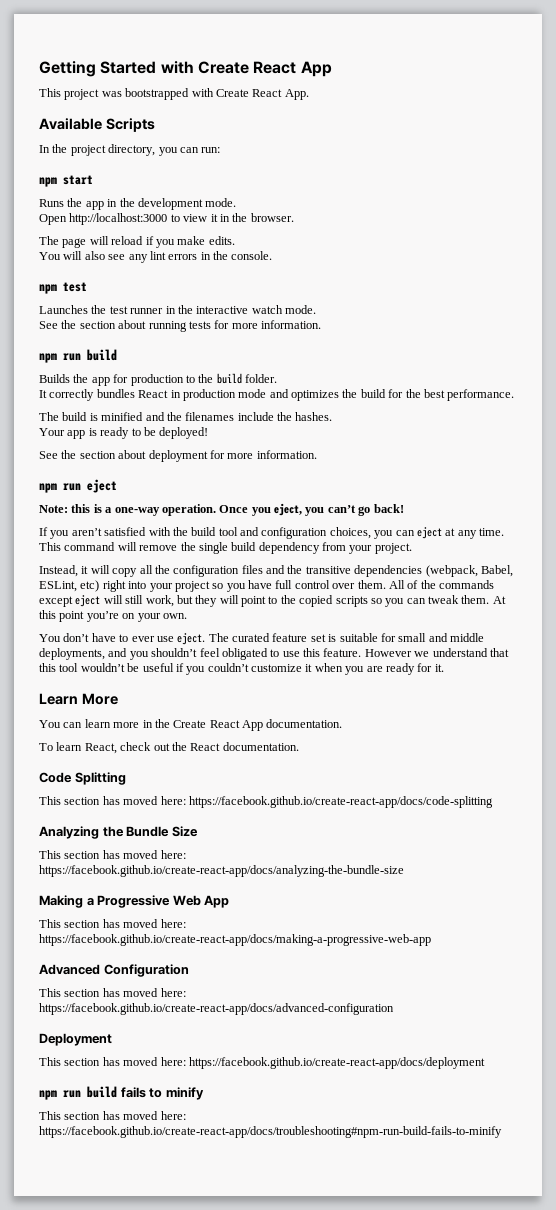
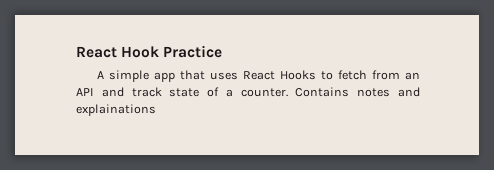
- Getting Started with Create React App
- This project was bootstrapped with Create React App.
- Available Scripts
- In the project directory, you can run:
- npm start
- Runs the app in the development mode.
- Open http://localhost:3000 to view it in the browser.
- The page will reload if you make edits.
- You will also see any lint errors in the console.
- npm test
- Launches the test runner in the interactive watch mode.
- See the section about running tests for more information.
- npm run build
- Builds the app for production to the build folder.
- It correctly bundles React in production mode and optimizes the build for the best performance.
- The build is minified and the filenames include the hashes.
- Your app is ready to be deployed!
- See the section about deployment for more information.
- npm run eject
- Note: this is a one-way operation. Once you eject, you can’t go back!
- If you aren’t satisfied with the build tool and configuration choices, you can eject at any time. This command will remove the single build dependency from your project.
- Instead, it will copy all the configuration files and the transitive dependencies (webpack, Babel, ESLint, etc) right into your project so you have full control over them. All of the commands except eject will still work, but they will point to the copied scripts so you can tweak them. At this point you’re on your own.
- You don’t have to ever use eject. The curated feature set is suitable for small and middle deployments, and you shouldn’t feel obligated to use this feature. However we understand that this tool wouldn’t be useful if you couldn’t customize it when you are ready for it.
- Learn More
- You can learn more in the Create React App documentation.
- To learn React, check out the React documentation.
- Code Splitting
- This section has moved here: https://facebook.github.io/create-react-app/docs/code-splitting
- Analyzing the Bundle Size
- This section has moved here: https://facebook.github.io/create-react-app/docs/analyzing-the-bundle-size
- Making a Progressive Web App
- This section has moved here: https://facebook.github.io/create-react-app/docs/making-a-progressive-web-app
- Advanced Configuration
- This section has moved here: https://facebook.github.io/create-react-app/docs/advanced-configuration
- Deployment
- This section has moved here: https://facebook.github.io/create-react-app/docs/deployment
- npm run build fails to minify
- This section has moved here: https://facebook.github.io/create-react-app/docs/troubleshooting#npm-run-build-fails-to-minify
+ React Hook Practice
+ A simple app that uses React Hooks to fetch from an API and track state of a counter. Contains notes and explainations

